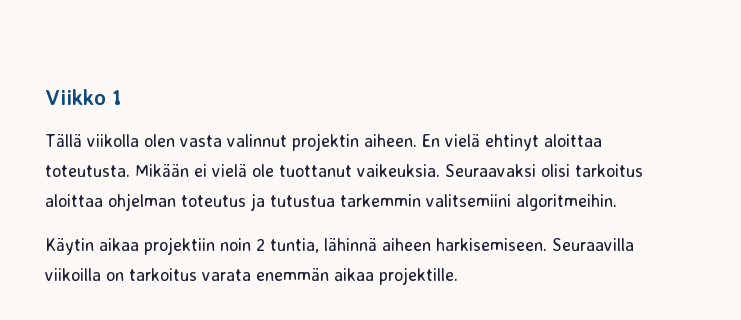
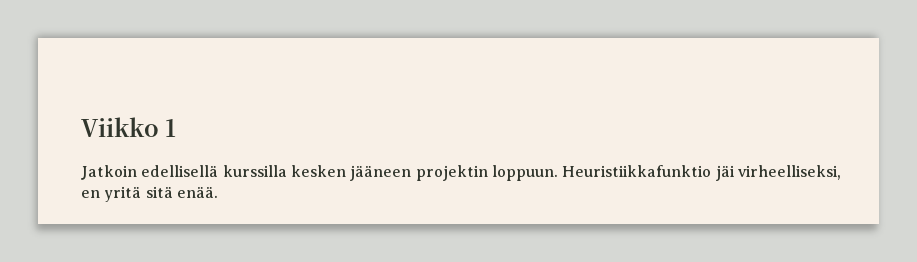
- Tällä viikolla olen vasta valinnut projektin aiheen. En vielä ehtinyt aloittaa toteutusta. Mikään ei vielä ole tuottanut vaikeuksia. Seuraavaksi olisi tarkoitus aloittaa ohjelman toteutus ja tutustua tarkemmin valitsemiini algoritmeihin.
- Käytin aikaa projektiin noin 2 tuntia, lähinnä aiheen harkisemiseen. Seuraavilla viikoilla on tarkoitus varata enemmän aikaa projektille.
+ Jatkoin edellisellä kurssilla kesken jääneen projektin loppuun. Heuristiikkafunktio jäi virheelliseksi, en yritä sitä enää.

